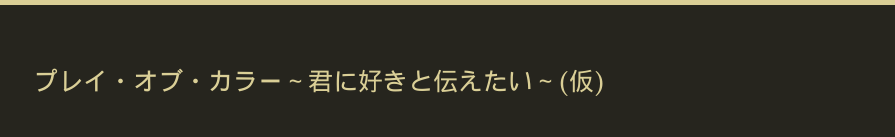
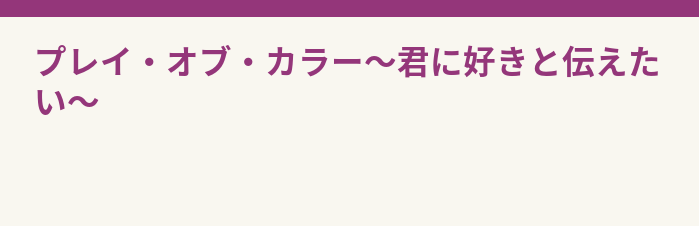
- プレイ・オブ・カラー～君に好きと伝えたい～(仮)
+ プレイ・オブ・カラー～君に好きと伝えたい～

